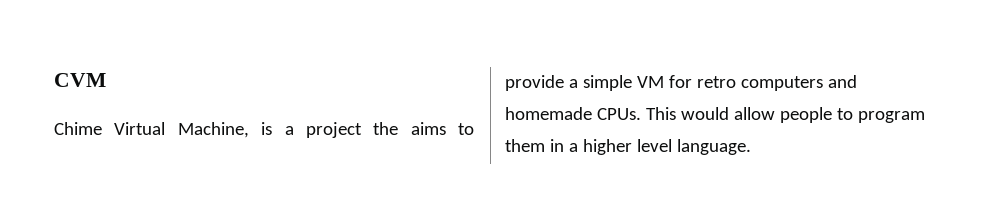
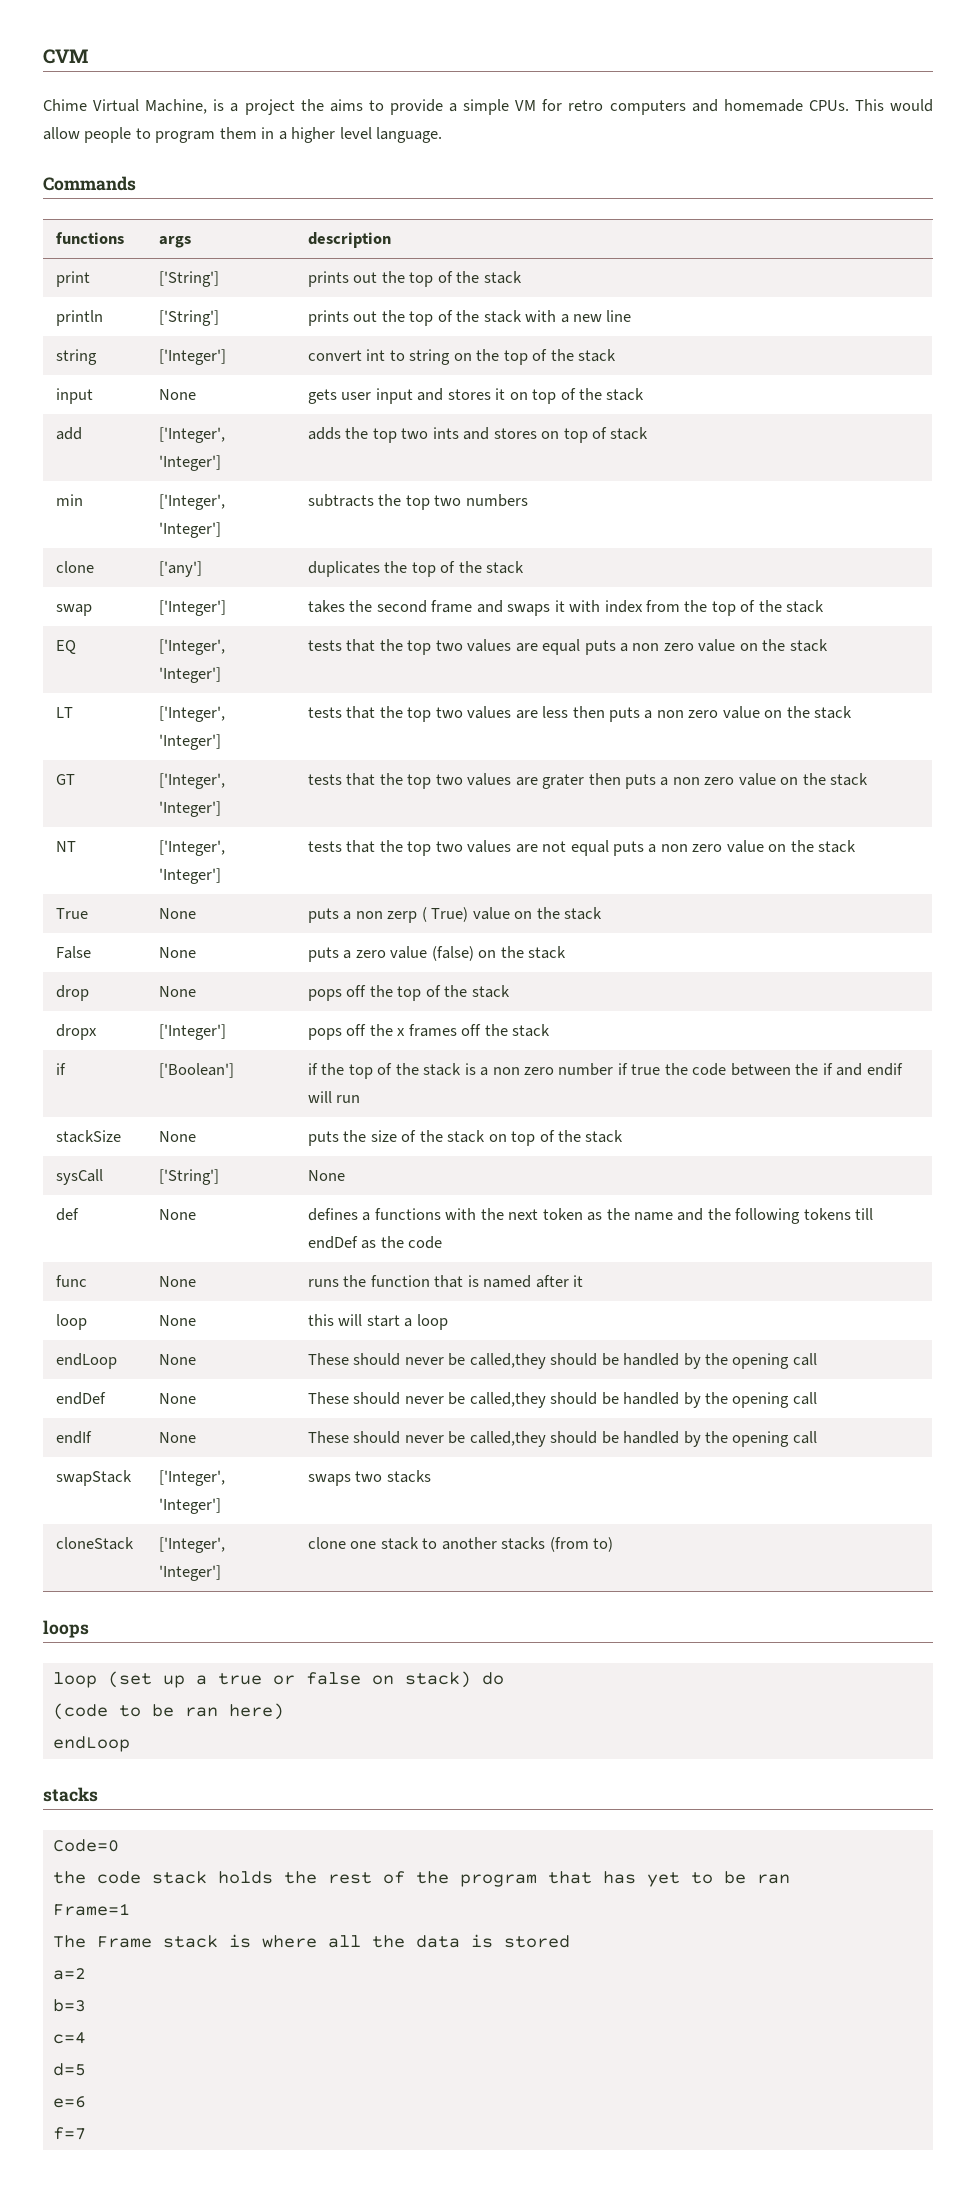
+ Commands
+ functions | args | description
+ print | ['String'] | prints out the top of the stack
+ println | ['String'] | prints out the top of the stack with a new line
+ string | ['Integer'] | convert int to string on the top of the stack
+ input | None | gets user input and stores it on top of the stack
+ add | ['Integer', 'Integer'] | adds the top two ints and stores on top of stack
+ min | ['Integer', 'Integer'] | subtracts the top two numbers
+ clone | ['any'] | duplicates the top of the stack
+ swap | ['Integer'] | takes the second frame and swaps it with index from the top of the stack
+ EQ | ['Integer', 'Integer'] | tests that the top two values are equal puts a non zero value on the stack
+ LT | ['Integer', 'Integer'] | tests that the top two values are less then puts a non zero value on the stack
+ GT | ['Integer', 'Integer'] | tests that the top two values are grater then puts a non zero value on the stack
+ NT | ['Integer', 'Integer'] | tests that the top two values are not equal puts a non zero value on the stack
+ True | None | puts a non zerp ( True) value on the stack
+ False | None | puts a zero value (false) on the stack
+ drop | None | pops off the top of the stack
+ dropx | ['Integer'] | pops off the x frames off the stack
+ if | ['Boolean'] | if the top of the stack is a non zero number if true the code between the if and endif will run
+ stackSize | None | puts the size of the stack on top of the stack
+ sysCall | ['String'] | None
+ def | None | defines a functions with the next token as the name and the following tokens till endDef as the code
+ func | None | runs the function that is named after it
+ loop | None | this will start a loop
+ endLoop | None | These should never be called,they should be handled by the opening call
+ endDef | None | These should never be called,they should be handled by the opening call
+ endIf | None | These should never be called,they should be handled by the opening call
+ swapStack | ['Integer', 'Integer'] | swaps two stacks
+ cloneStack | ['Integer', 'Integer'] | clone one stack to another stacks (from to)
+ loops
+ loop (set up a true or false on stack) do
+ (code to be ran here)
+ endLoop
+ stacks
+ Code=0
+ the code stack holds the rest of the program that has yet to be ran
+ Frame=1
+ The Frame stack is where all the data is stored
+ a=2
+ b=3
+ c=4
+ d=5
+ e=6
+ f=7

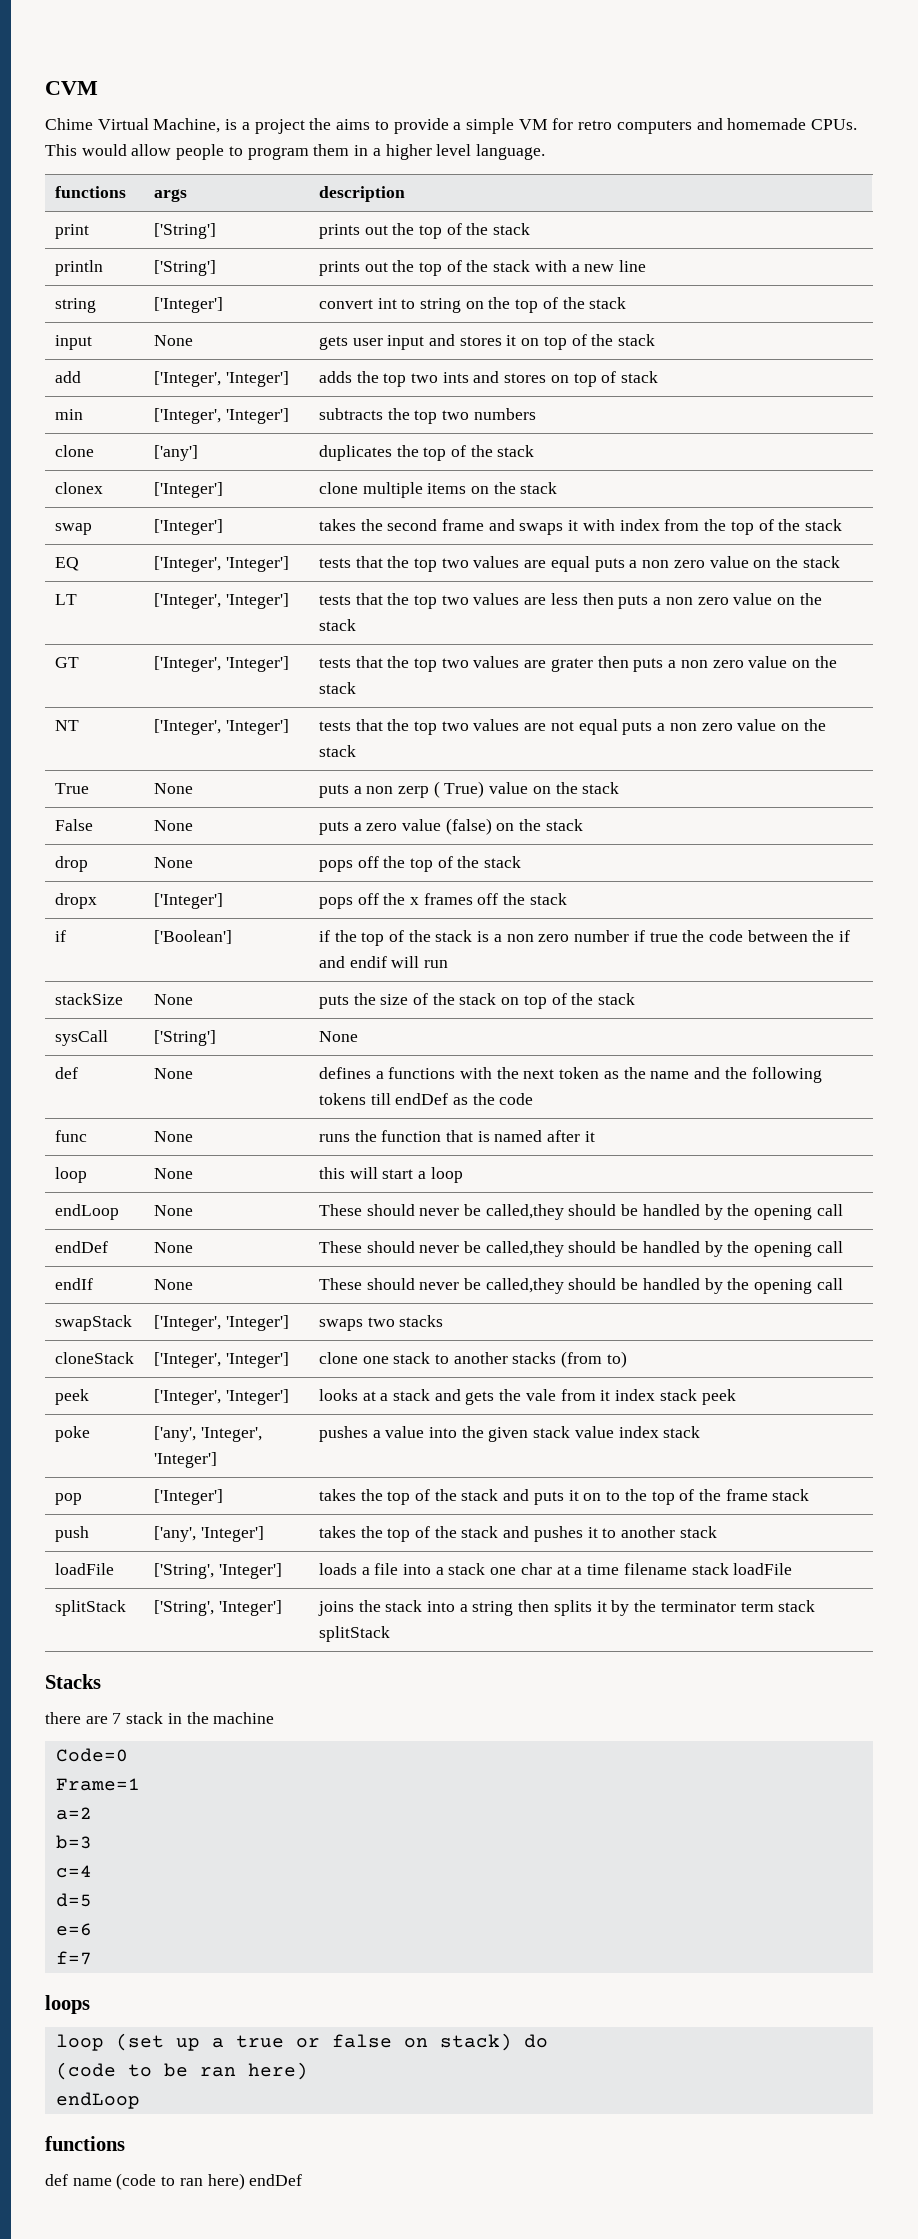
- Commands
+ clonex | ['Integer'] | clone multiple items on the stack
+ peek | ['Integer', 'Integer'] | looks at a stack and gets the vale from it index stack peek
+ poke | ['any', 'Integer', 'Integer'] | pushes a value into the given stack value index stack
+ pop | ['Integer'] | takes the top of the stack and puts it on to the top of the frame stack
+ push | ['any', 'Integer'] | takes the top of the stack and pushes it to another stack
+ loadFile | ['String', 'Integer'] | loads a file into a stack one char at a time filename stack loadFile
+ splitStack | ['String', 'Integer'] | joins the stack into a string then splits it by the terminator term stack splitStack
+ Stacks
+ there are 7 stack in the machine
+ Code=0
+ Frame=1
+ a=2
+ b=3
+ c=4
+ d=5
+ e=6
+ f=7
  (code to be ran here)
  endLoop
- stacks
- Code=0
- the code stack holds the rest of the program that has yet to be ran
- Frame=1
- The Frame stack is where all the data is stored
- a=2
- b=3
- c=4
- d=5
- e=6
- f=7
+ functions
+ def name (code to ran here) endDef

